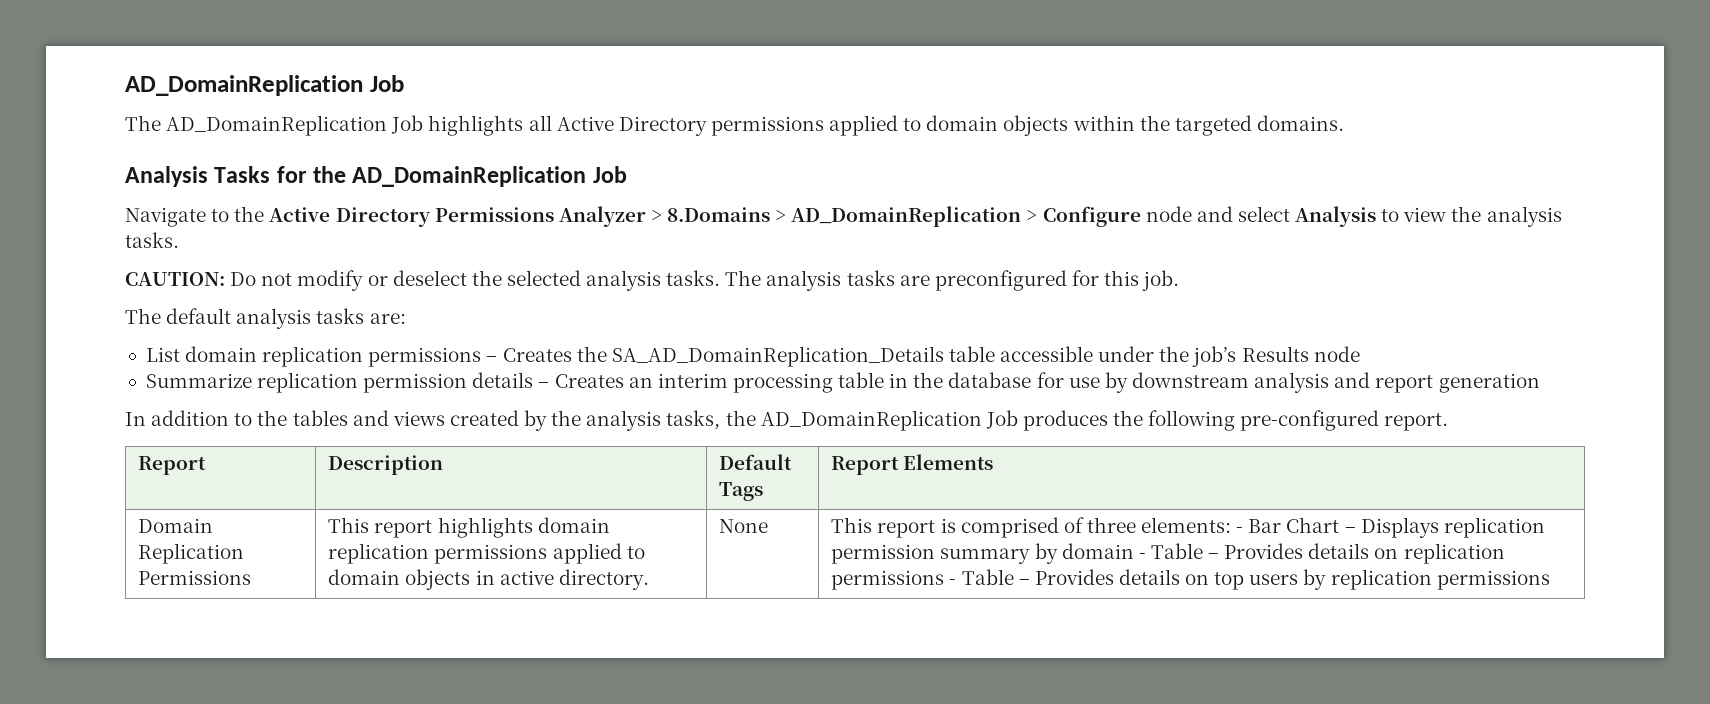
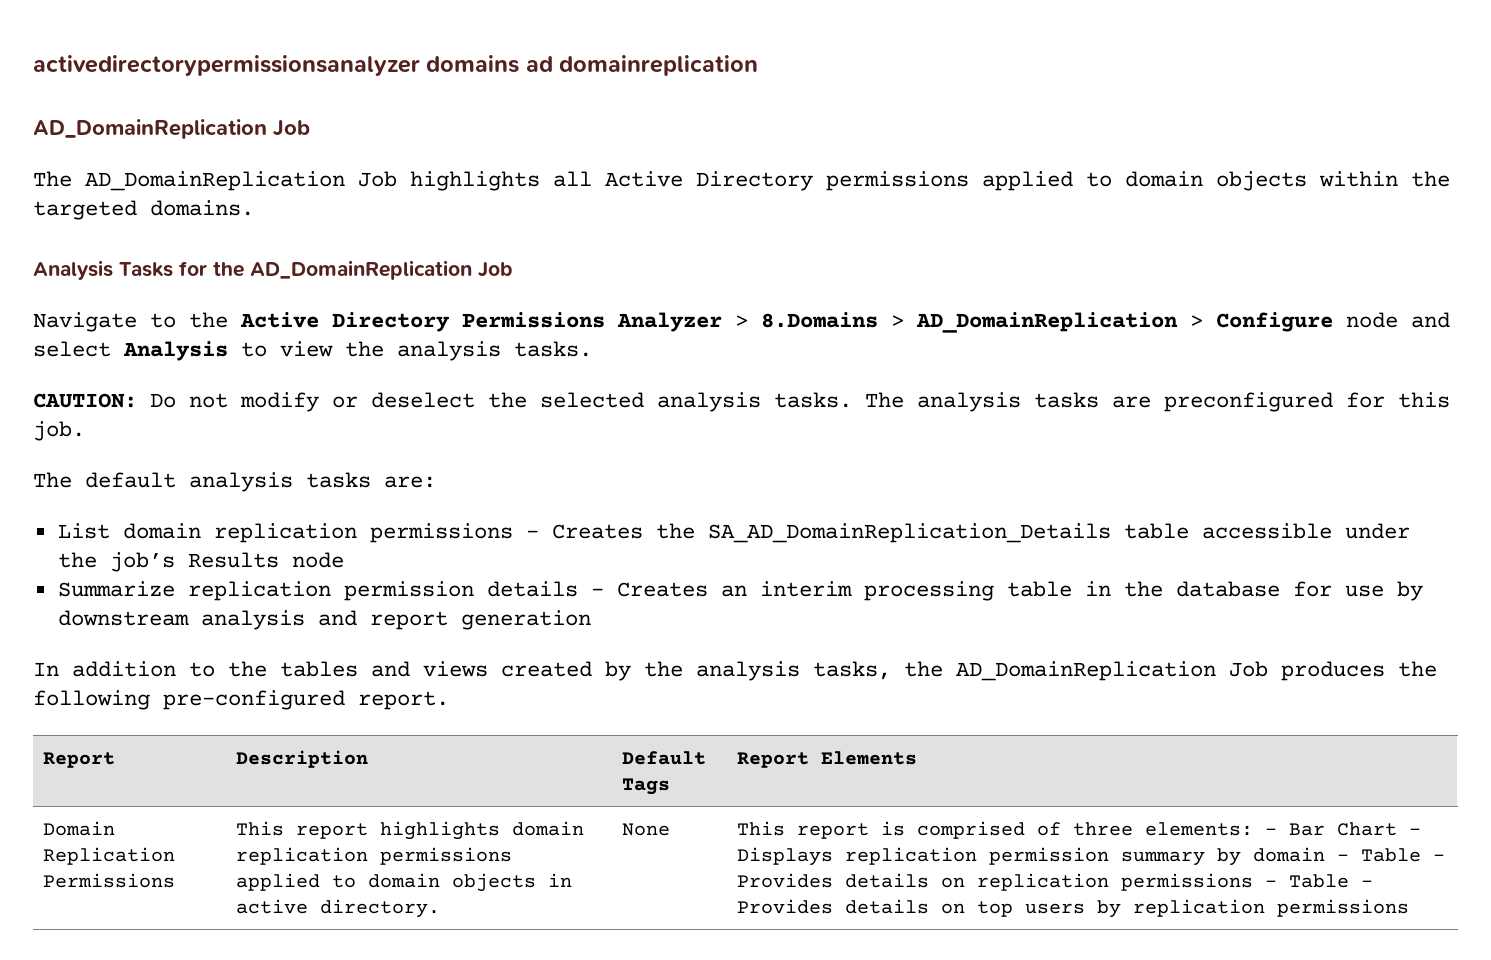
+ activedirectorypermissionsanalyzer domains ad domainreplication

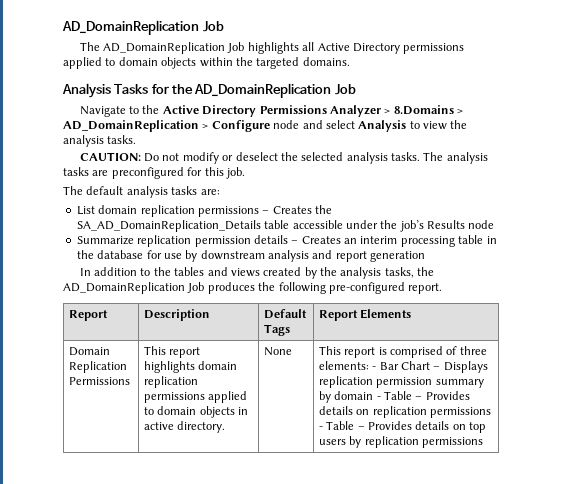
- activedirectorypermissionsanalyzer domains ad domainreplication

